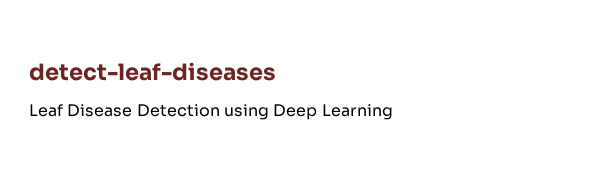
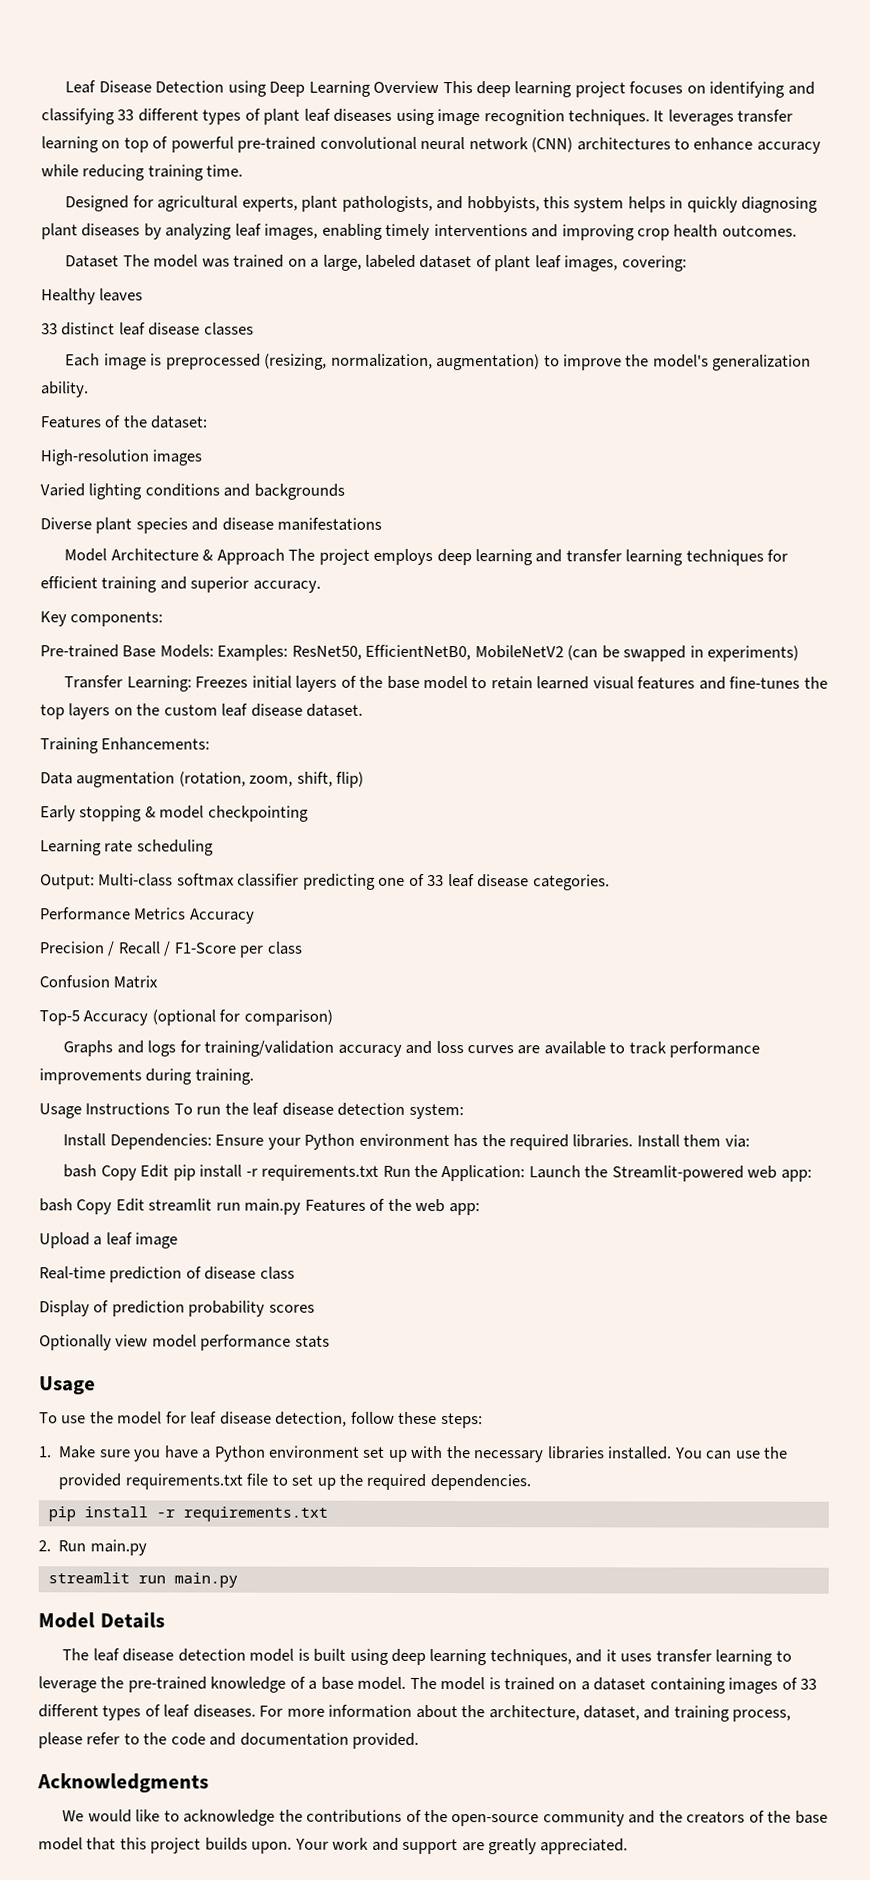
- detect-leaf-diseases
- Leaf Disease Detection using Deep Learning
+ Leaf Disease Detection using Deep Learning Overview This deep learning project focuses on identifying and classifying 33 different types of plant leaf diseases using image recognition techniques. It leverages transfer learning on top of powerful pre-trained convolutional neural network (CNN) architectures to enhance accuracy while reducing training time.
+ Designed for agricultural experts, plant pathologists, and hobbyists, this system helps in quickly diagnosing plant diseases by analyzing leaf images, enabling timely interventions and improving crop health outcomes.
+ Dataset The model was trained on a large, labeled dataset of plant leaf images, covering:
+ Healthy leaves
+ 33 distinct leaf disease classes
+ Each image is preprocessed (resizing, normalization, augmentation) to improve the model's generalization ability.
+ Features of the dataset:
+ High-resolution images
+ Varied lighting conditions and backgrounds
+ Diverse plant species and disease manifestations
+ Model Architecture & Approach The project employs deep learning and transfer learning techniques for efficient training and superior accuracy.
+ Key components:
+ Pre-trained Base Models: Examples: ResNet50, EfficientNetB0, MobileNetV2 (can be swapped in experiments)
+ Transfer Learning: Freezes initial layers of the base model to retain learned visual features and fine-tunes the top layers on the custom leaf disease dataset.
+ Training Enhancements:
+ Data augmentation (rotation, zoom, shift, flip)
+ Early stopping & model checkpointing
+ Learning rate scheduling
+ Output: Multi-class softmax classifier predicting one of 33 leaf disease categories.
+ Performance Metrics Accuracy
+ Precision / Recall / F1-Score per class
+ Confusion Matrix
+ Top-5 Accuracy (optional for comparison)
+ Graphs and logs for training/validation accuracy and loss curves are available to track performance improvements during training.
+ Usage Instructions To run the leaf disease detection system:
+ Install Dependencies: Ensure your Python environment has the required libraries. Install them via:
+ bash Copy Edit pip install -r requirements.txt Run the Application: Launch the Streamlit-powered web app:
+ bash Copy Edit streamlit run main.py Features of the web app:
+ Upload a leaf image
+ Real-time prediction of disease class
+ Display of prediction probability scores
+ Optionally view model performance stats
+ Usage
+ To use the model for leaf disease detection, follow these steps:
+ 1. Make sure you have a Python environment set up with the necessary libraries installed. You can use the provided requirements.txt file to set up the required dependencies.
+ pip install -r requirements.txt
+ 2. Run main.py
+ streamlit run main.py
+ Model Details
+ The leaf disease detection model is built using deep learning techniques, and it uses transfer learning to leverage the pre-trained knowledge of a base model. The model is trained on a dataset containing images of 33 different types of leaf diseases. For more information about the architecture, dataset, and training process, please refer to the code and documentation provided.
+ Acknowledgments
+ We would like to acknowledge the contributions of the open-source community and the creators of the base model that this project builds upon. Your work and support are greatly appreciated.

